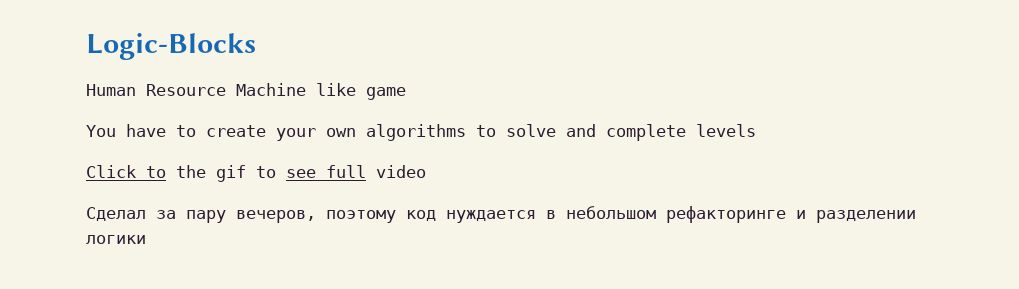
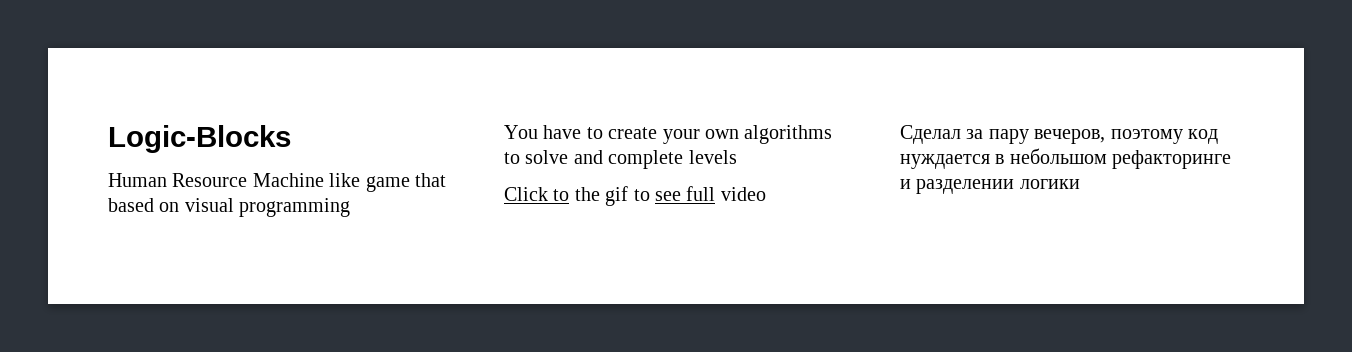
- Human Resource Machine like game
+ Human Resource Machine like game that based on visual programming

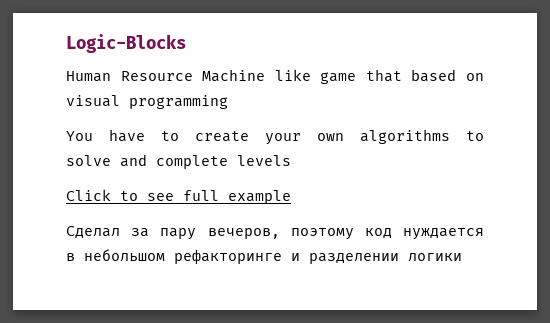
- Click to the gif to see full video
+ Click to see full example

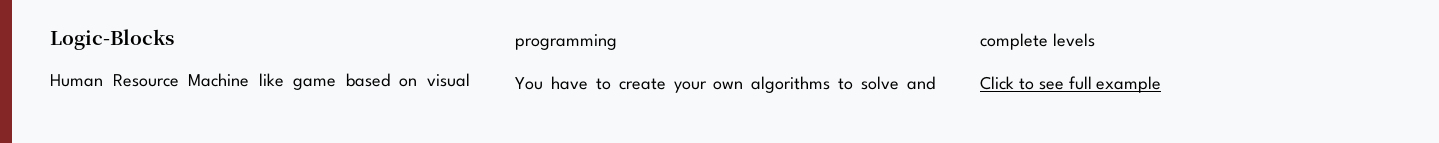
- Human Resource Machine like game that based on visual programming
+ Human Resource Machine like game based on visual programming
- Сделал за пару вечеров, поэтому код нуждается в небольшом рефакторинге и разделении логики

